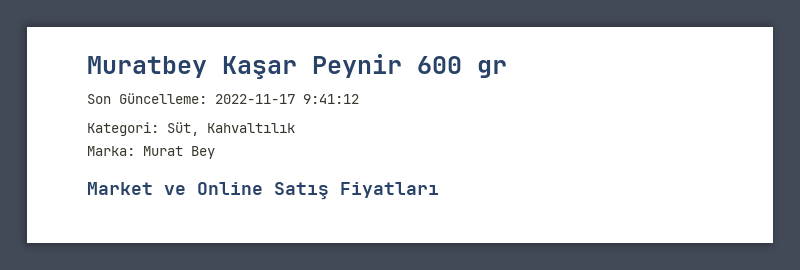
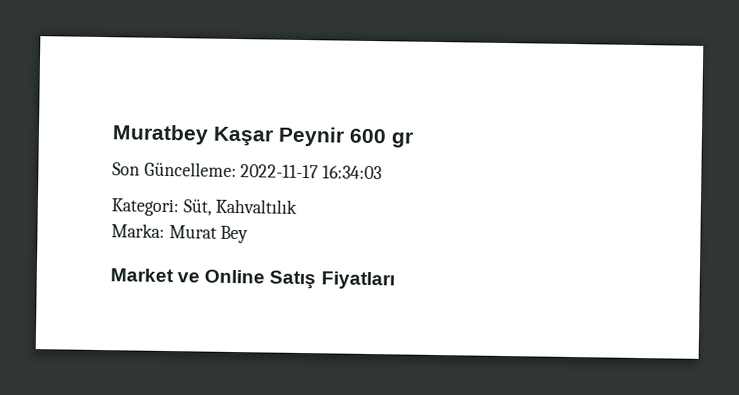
- Son Güncelleme: 2022-11-17 9:41:12
+ Son Güncelleme: 2022-11-17 16:34:03

